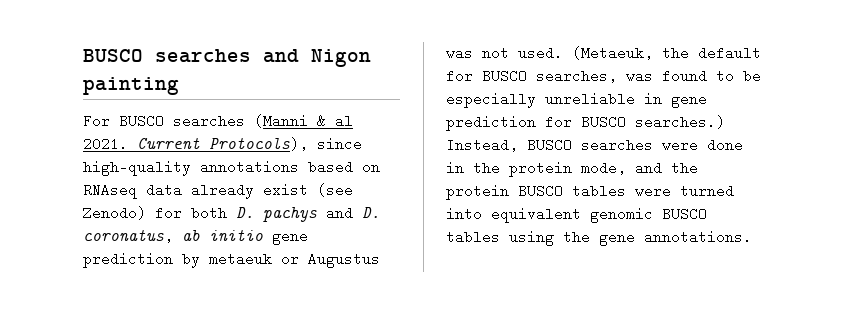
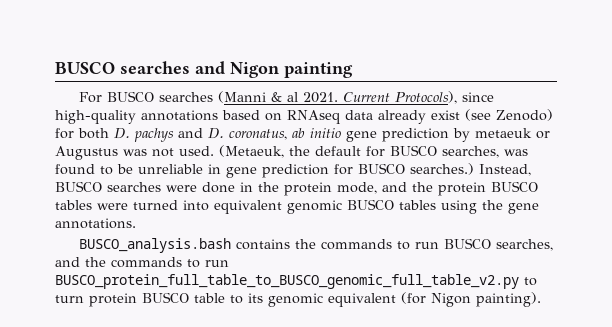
- (Metaeuk, the default for BUSCO searches, was found to be especially unreliable in gene prediction for BUSCO searches.)
+ (Metaeuk, the default for BUSCO searches, was found to be unreliable in gene prediction for BUSCO searches.)
+ BUSCO_analysis.bash contains the commands to run BUSCO searches, and the commands to run BUSCO_protein_full_table_to_BUSCO_genomic_full_table_v2.py to turn protein BUSCO table to its genomic equivalent (for Nigon painting).

